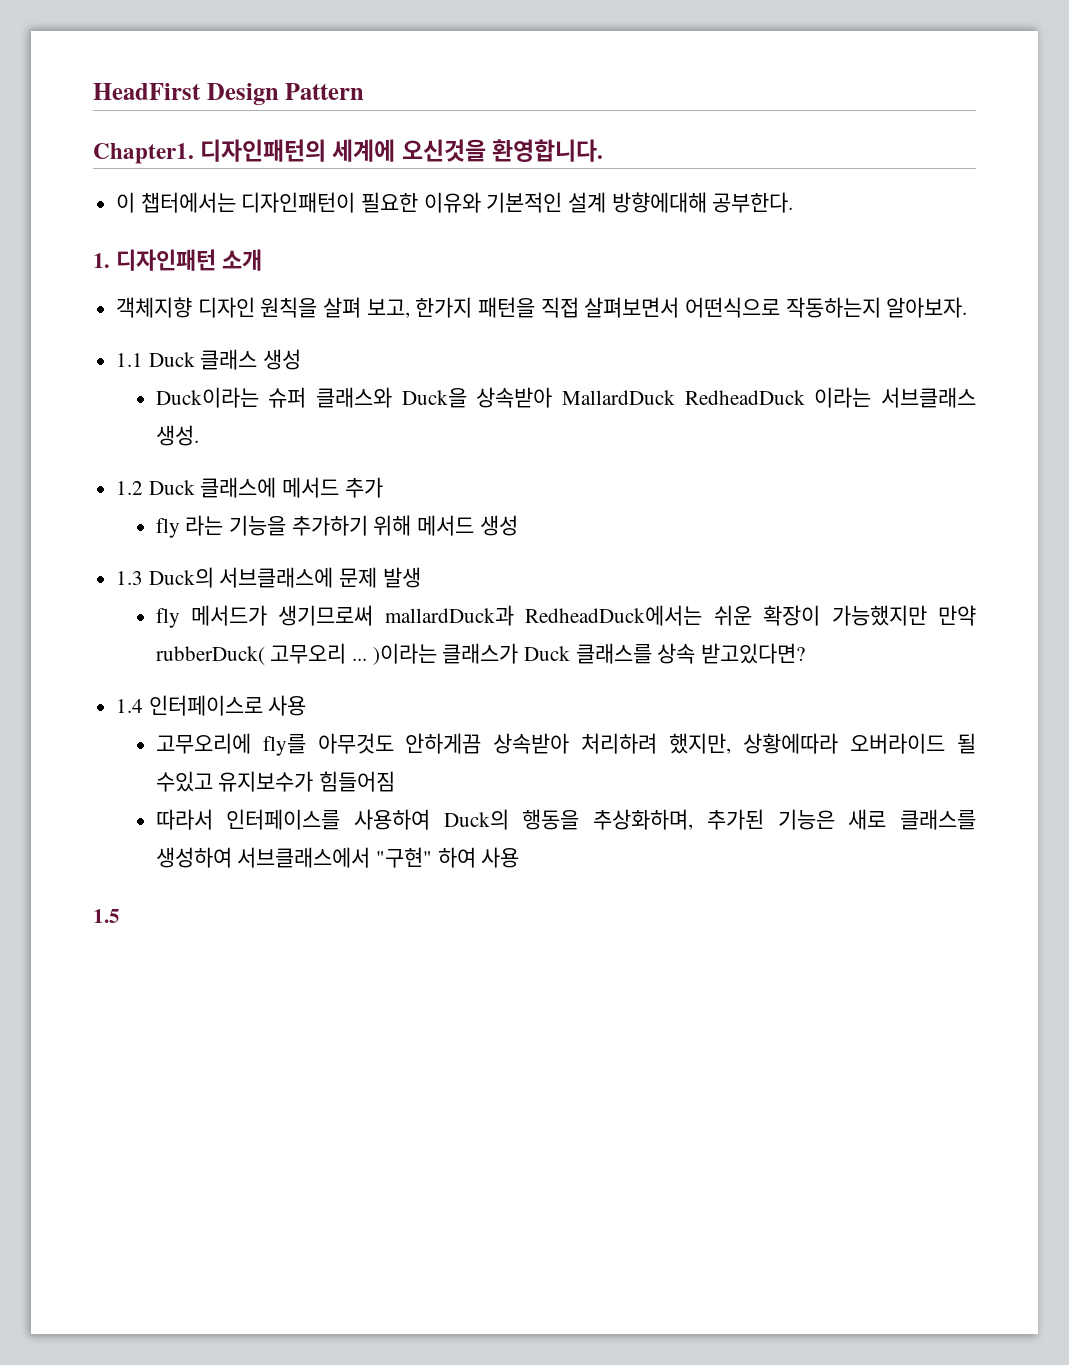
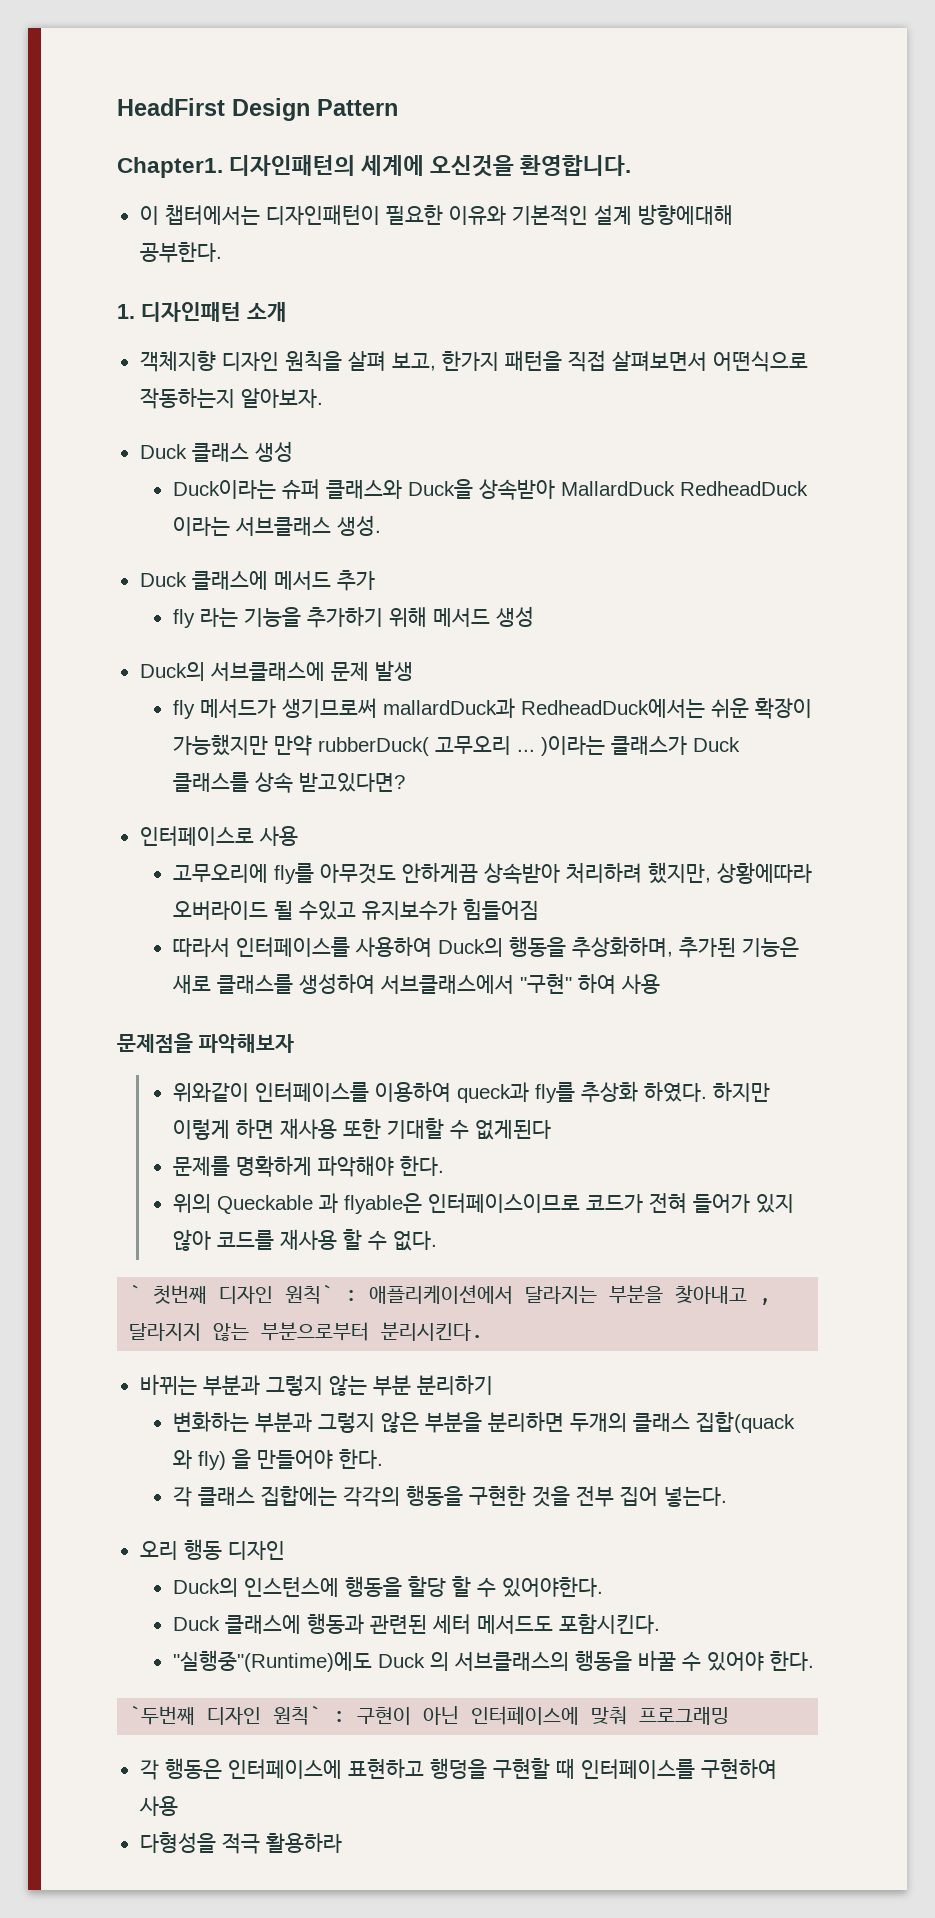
- 1.1 Duck 클래스 생성
+ Duck 클래스 생성
- 1.2 Duck 클래스에 메서드 추가
+ Duck 클래스에 메서드 추가
- 1.3 Duck의 서브클래스에 문제 발생
+ Duck의 서브클래스에 문제 발생
- 1.4 인터페이스로 사용
+ 인터페이스로 사용
- 1.5
+ 문제점을 파악해보자
+ 위와같이 인터페이스를 이용하여 queck과 fly를 추상화 하였다. 하지만 이렇게 하면 재사용 또한 기대할 수 없게된다
+ 문제를 명확하게 파악해야 한다.
+ 위의 Queckable 과 flyable은 인터페이스이므로 코드가 전혀 들어가 있지 않아 코드를 재사용 할 수 없다.
+ ` 첫번째 디자인 원칙` : 애플리케이션에서 달라지는 부분을 찾아내고 , 달라지지 않는 부분으로부터 분리시킨다.
+ 바뀌는 부분과 그렇지 않는 부분 분리하기
+ 변화하는 부분과 그렇지 않은 부분을 분리하면 두개의 클래스 집합(quack 와 fly) 을 만들어야 한다.
+ 각 클래스 집합에는 각각의 행동을 구현한 것을 전부 집어 넣는다.
+ 오리 행동 디자인
+ Duck의 인스턴스에 행동을 할당 할 수 있어야한다.
+ Duck 클래스에 행동과 관련된 세터 메서드도 포함시킨다.
+ "실행중"(Runtime)에도 Duck 의 서브클래스의 행동을 바꿀 수 있어야 한다.
+ `두번째 디자인 원칙` : 구현이 아닌 인터페이스에 맞춰 프로그래밍
+ 각 행동은 인터페이스에 표현하고 행덩을 구현할 때 인터페이스를 구현하여 사용
+ 다형성을 적극 활용하라

